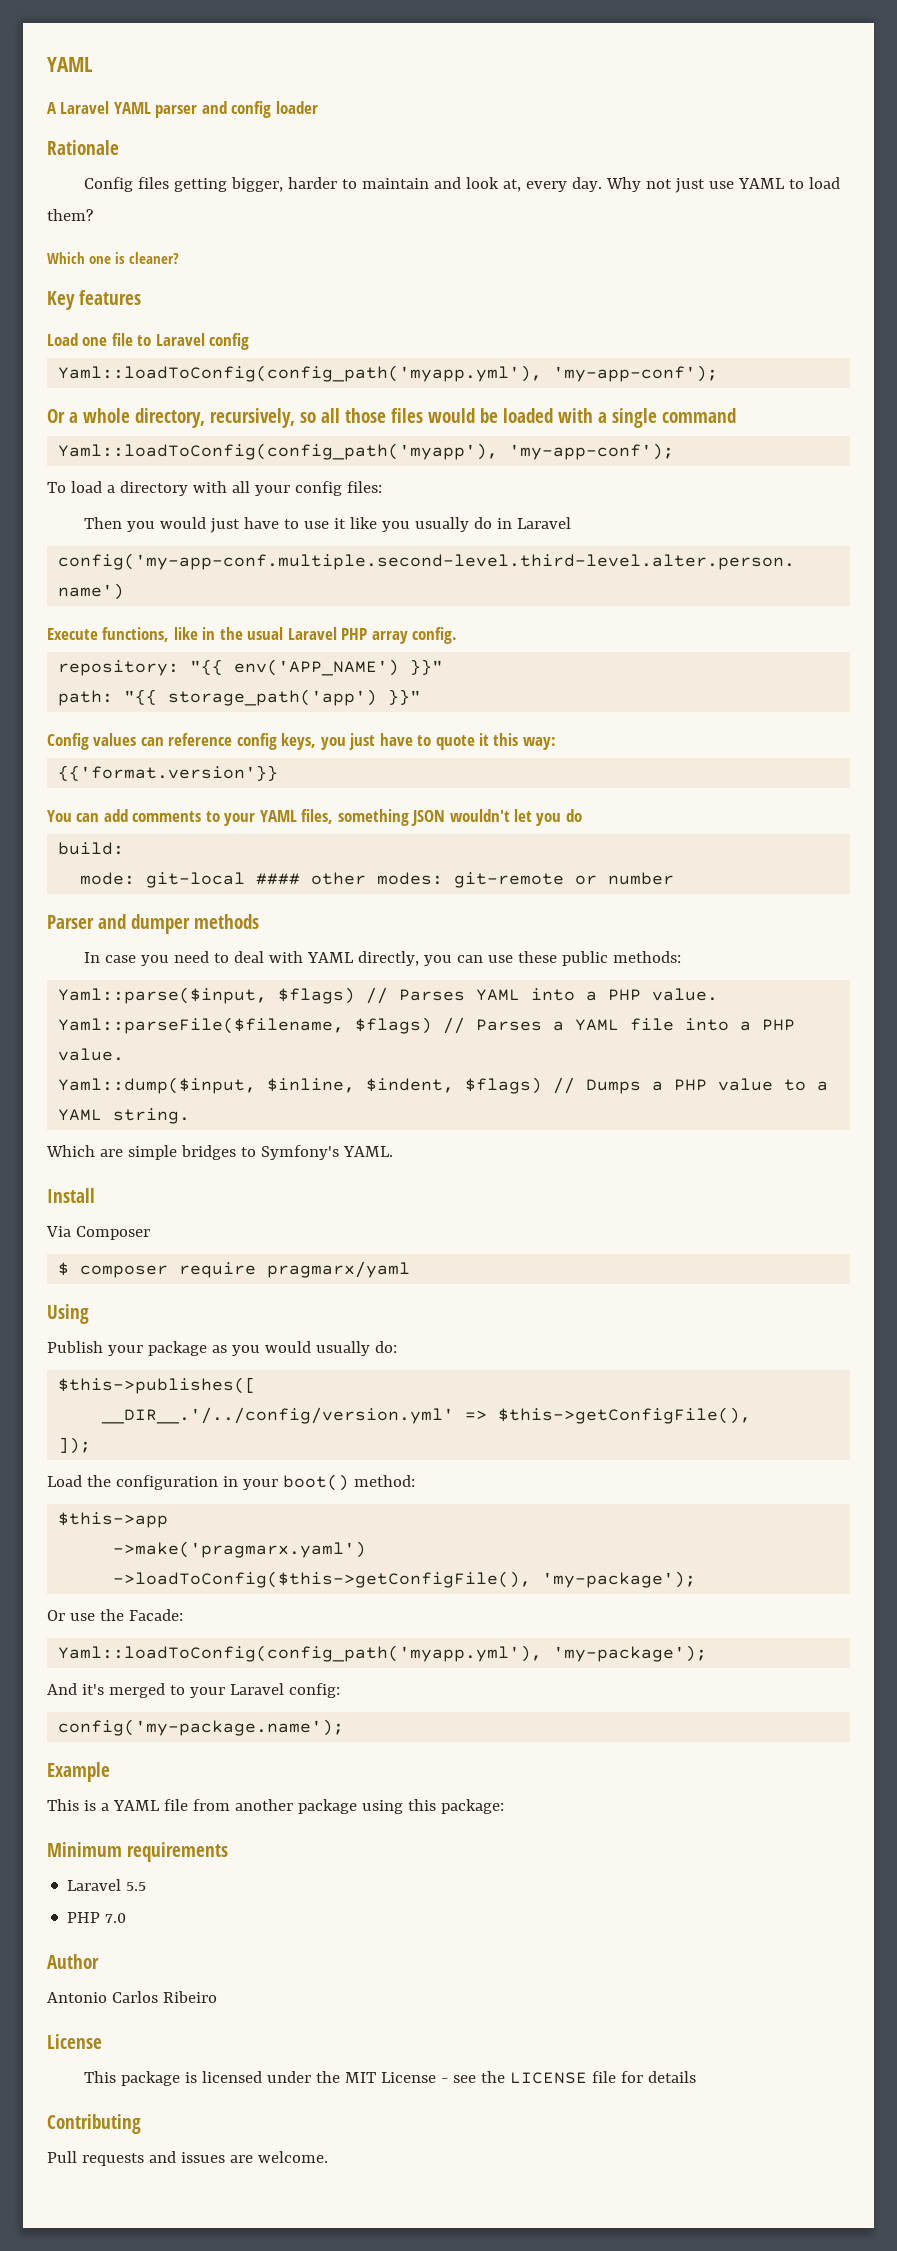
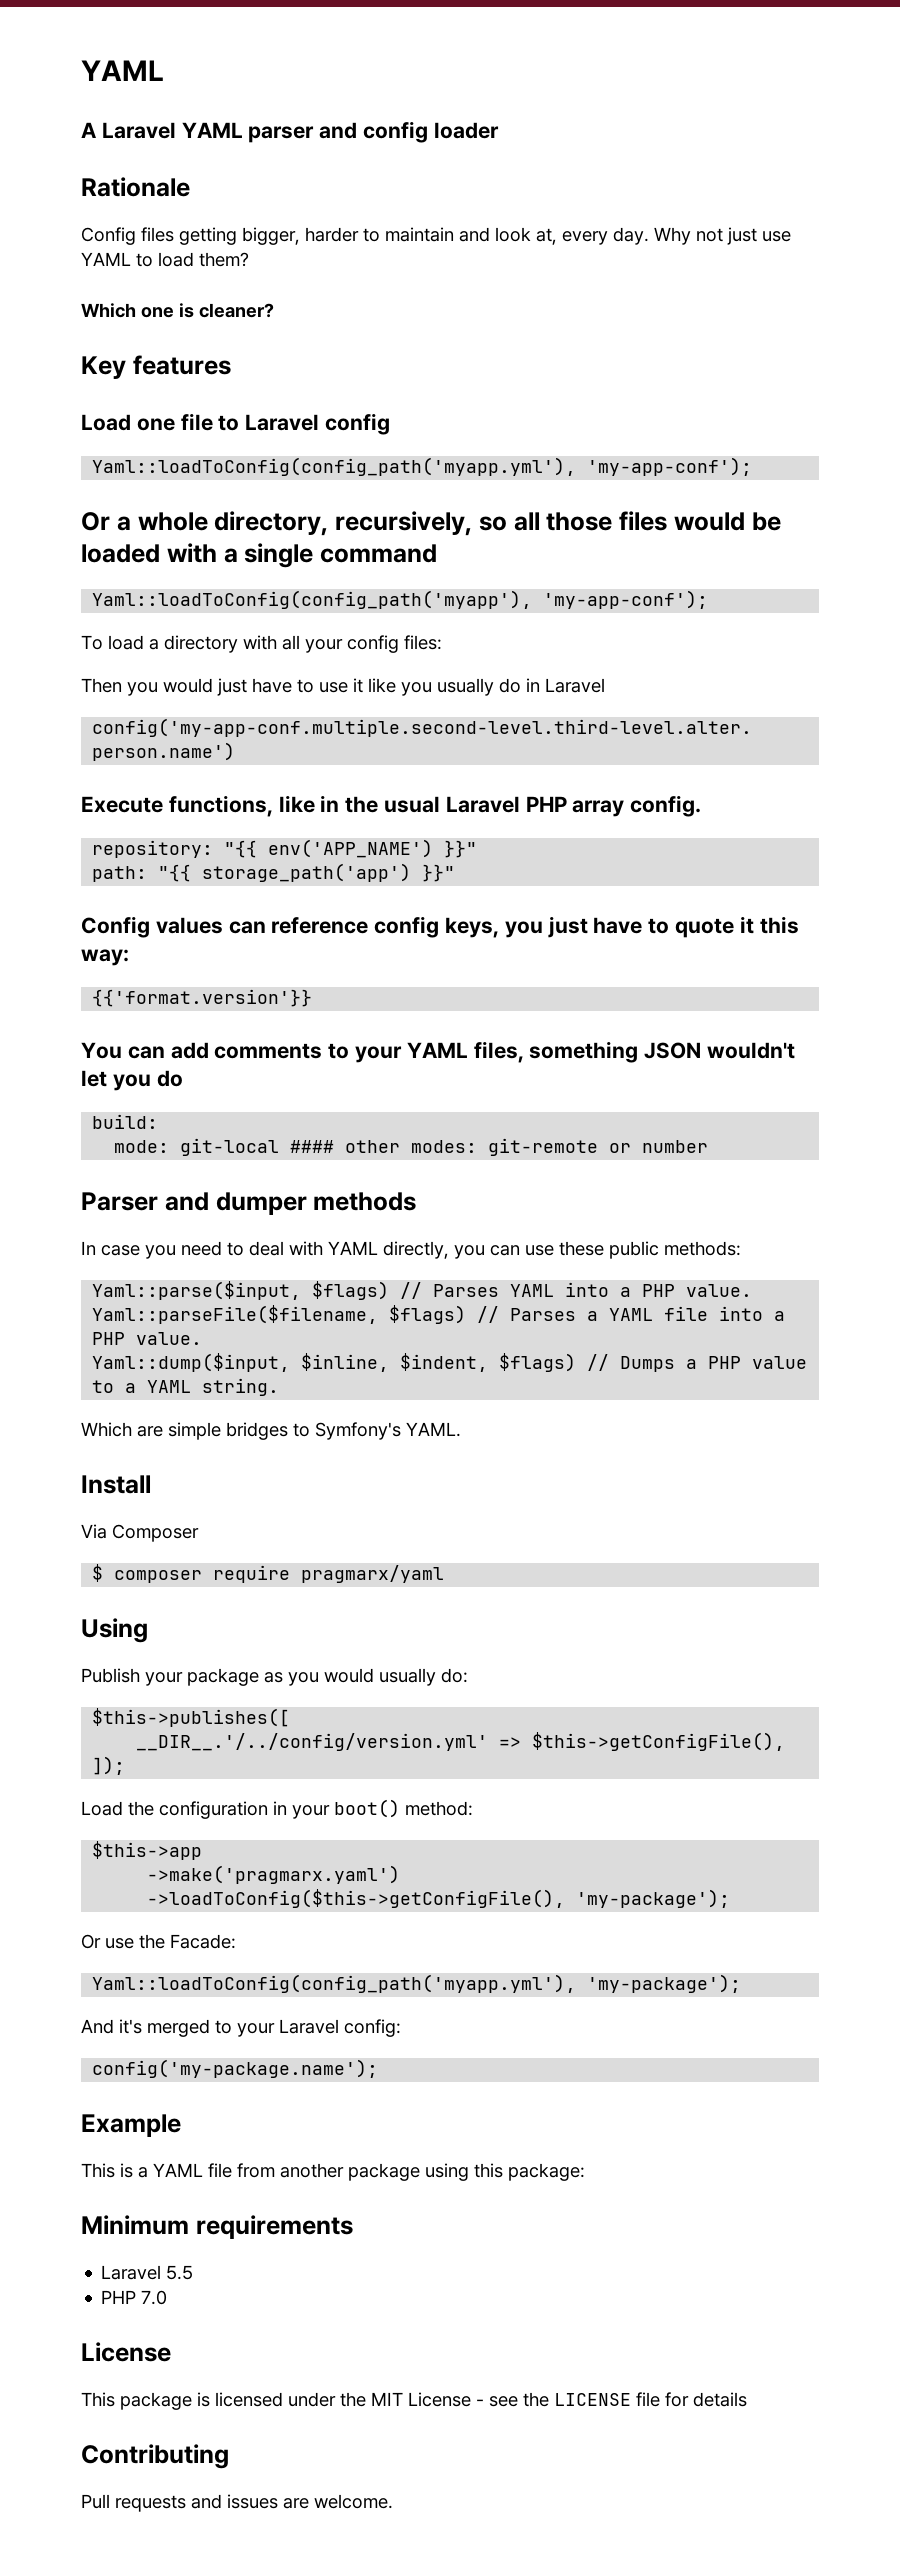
- Author
- Antonio Carlos Ribeiro

